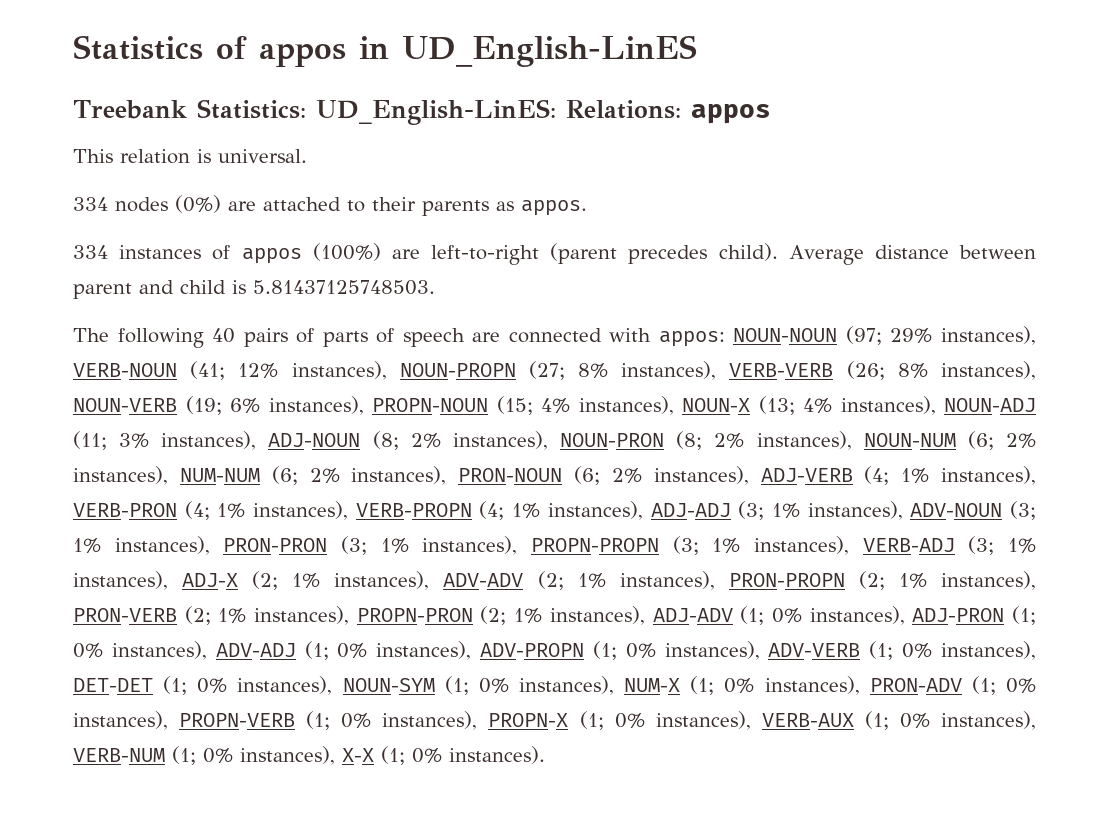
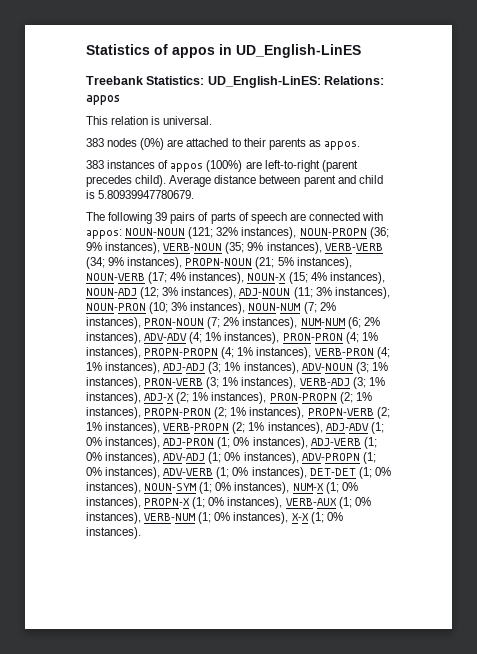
- 334 nodes (0%) are attached to their parents as appos.
+ 383 nodes (0%) are attached to their parents as appos.
- 334 instances of appos (100%) are left-to-right (parent precedes child).
+ 383 instances of appos (100%) are left-to-right (parent precedes child).
- Average distance between parent and child is 5.81437125748503.
+ Average distance between parent and child is 5.80939947780679.
- The following 40 pairs of parts of speech are connected with appos:
+ The following 39 pairs of parts of speech are connected with appos:
- NOUN-NOUN (97; 29% instances), VERB-NOUN (41; 12% instances), NOUN-PROPN (27; 8% instances), VERB-VERB (26; 8% instances), NOUN-VERB (19; 6% instances), PROPN-NOUN (15; 4% instances), NOUN-X (13; 4% instances), NOUN-ADJ (11; 3% instances), ADJ-NOUN (8; 2% instances), NOUN-PRON (8; 2% instances), NOUN-NUM (6;
+ NOUN-NOUN (121; 32% instances), NOUN-PROPN (36; 9% instances), VERB-NOUN (35; 9% instances), VERB-VERB (34; 9% instances), PROPN-NOUN (21; 5% instances), NOUN-VERB (17; 4% instances), NOUN-X (15; 4% instances), NOUN-ADJ (12; 3% instances), ADJ-NOUN (11; 3% instances), NOUN-PRON (10; 3% instances), NOUN-NUM (7; 2% instances), PRON-NOUN (7;
- 2% instances), PRON-NOUN (6; 2% instances), ADJ-VERB (4;
+ 2% instances), ADV-ADV (4; 1% instances), PRON-PRON (4; 1% instances), PROPN-PROPN (4;
- 1% instances), VERB-PROPN (4; 1% instances), ADJ-ADJ (3;
+ 1% instances), ADJ-ADJ (3;
- 1% instances), PRON-PRON (3; 1% instances), PROPN-PROPN (3;
+ 1% instances), PRON-VERB (3;
- 1% instances), ADV-ADV (2; 1% instances), PRON-PROPN (2;
+ 1% instances), PRON-PROPN (2;
- 1% instances), PRON-VERB (2; 1% instances), PROPN-PRON (2;
+ 1% instances), PROPN-PRON (2; 1% instances), PROPN-VERB (2; 1% instances), VERB-PROPN (2;
- 0% instances), ADV-ADJ (1;
+ 0% instances), ADJ-VERB (1; 0% instances), ADV-ADJ (1;
- 0% instances), PRON-ADV (1; 0% instances), PROPN-VERB (1; 0% instances), PROPN-X (1;
+ 0% instances), PROPN-X (1;

